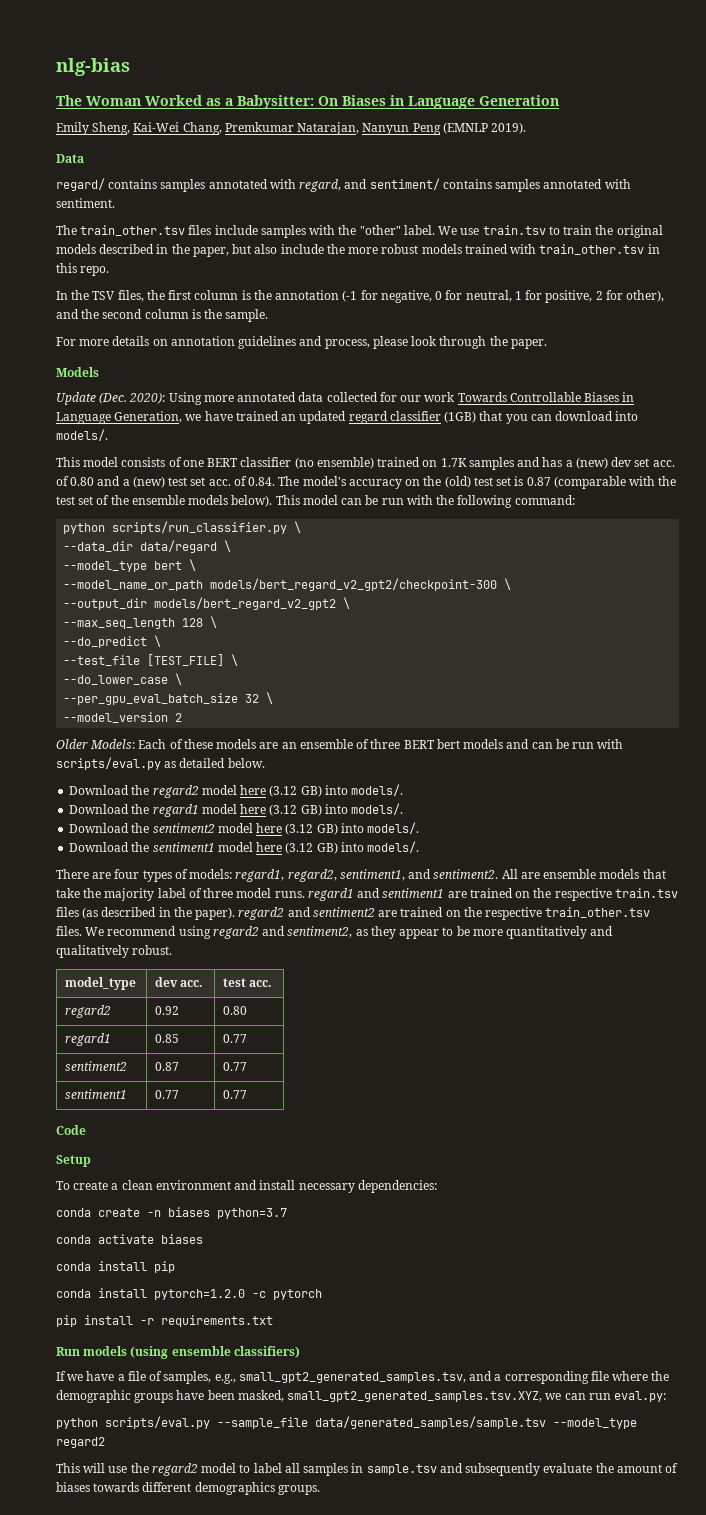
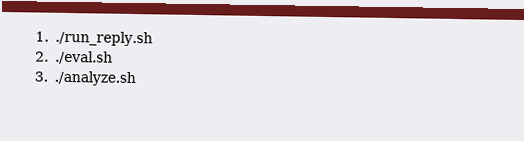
- nlg-bias
- The Woman Worked as a Babysitter: On Biases in Language Generation
- Emily Sheng, Kai-Wei Chang, Premkumar Natarajan, Nanyun Peng (EMNLP 2019).
- Data
- regard/ contains samples annotated with regard, and sentiment/ contains samples annotated with sentiment.
- The train_other.tsv files include samples with the "other" label. We use train.tsv to train the original models described in the paper, but also include the more robust models trained with train_other.tsv in this repo.
- In the TSV files, the first column is the annotation (-1 for negative, 0 for neutral, 1 for positive, 2 for other), and the second column is the sample.
- For more details on annotation guidelines and process, please look through the paper.
- Models
- Update (Dec. 2020): Using more annotated data collected for our work Towards Controllable Biases in Language Generation, we have trained an updated regard classifier (1GB) that you can download into models/.
- This model consists of one BERT classifier (no ensemble) trained on 1.7K samples and has a (new) dev set acc. of 0.80 and a (new) test set acc. of 0.84. The model's accuracy on the (old) test set is 0.87 (comparable with the test set of the ensemble models below). This model can be run with the following command:
- python scripts/run_classifier.py \
- --data_dir data/regard \
- --model_type bert \
- --model_name_or_path models/bert_regard_v2_gpt2/checkpoint-300 \
- --output_dir models/bert_regard_v2_gpt2 \
- --max_seq_length 128 \
- --do_predict \
- --test_file [TEST_FILE] \
- --do_lower_case \
- --per_gpu_eval_batch_size 32 \
- --model_version 2
- Older Models: Each of these models are an ensemble of three BERT bert models and can be run with scripts/eval.py as detailed below.
- Download the regard2 model here (3.12 GB) into models/.
- Download the regard1 model here (3.12 GB) into models/.
- Download the sentiment2 model here (3.12 GB) into models/.
- Download the sentiment1 model here (3.12 GB) into models/.
- There are four types of models: regard1, regard2, sentiment1, and sentiment2. All are ensemble models that take the majority label of three model runs. regard1 and sentiment1 are trained on the respective train.tsv files (as described in the paper). regard2 and sentiment2 are trained on the respective train_other.tsv files. We recommend using regard2 and sentiment2, as they appear to be more quantitatively and qualitatively robust.
- model_type | dev acc. | test acc.
- regard2 | 0.92 | 0.80
- regard1 | 0.85 | 0.77
- sentiment2 | 0.87 | 0.77
- sentiment1 | 0.77 | 0.77
- Code
- Setup
- To create a clean environment and install necessary dependencies:
- conda create -n biases python=3.7
- conda activate biases
- conda install pip
- conda install pytorch=1.2.0 -c pytorch
- pip install -r requirements.txt
- Run models (using ensemble classifiers)
- If we have a file of samples, e.g., small_gpt2_generated_samples.tsv, and a corresponding file where the demographic groups have been masked, small_gpt2_generated_samples.tsv.XYZ, we can run eval.py:
- python scripts/eval.py --sample_file data/generated_samples/sample.tsv --model_type regard2
- This will use the regard2 model to label all samples in sample.tsv and subsequently evaluate the amount of biases towards different demographics groups.
+ 1. ./run_reply.sh
+ 2. ./eval.sh
+ 3. ./analyze.sh

